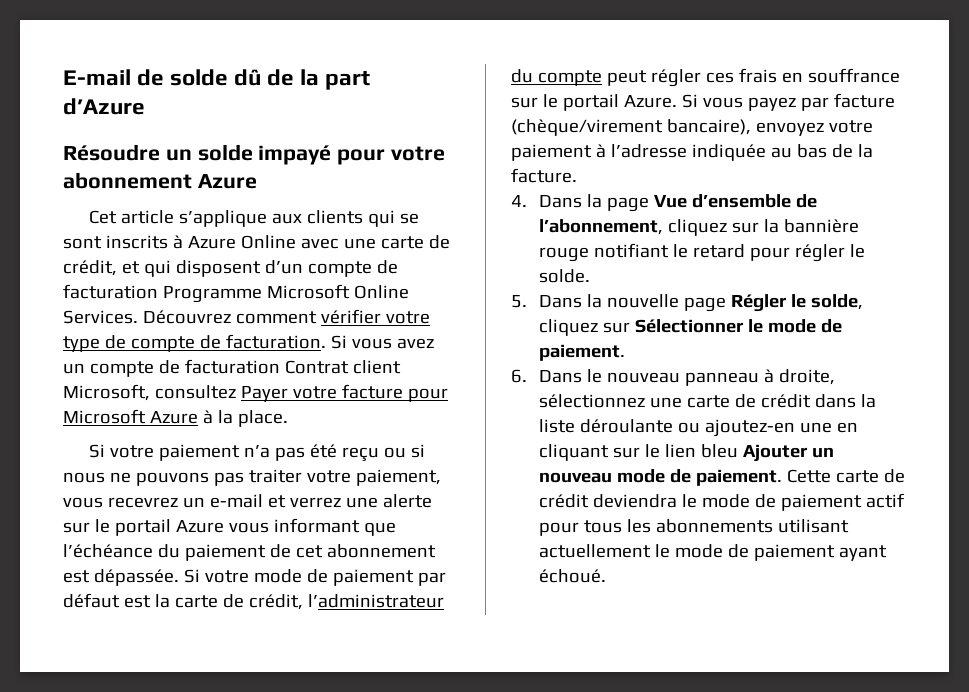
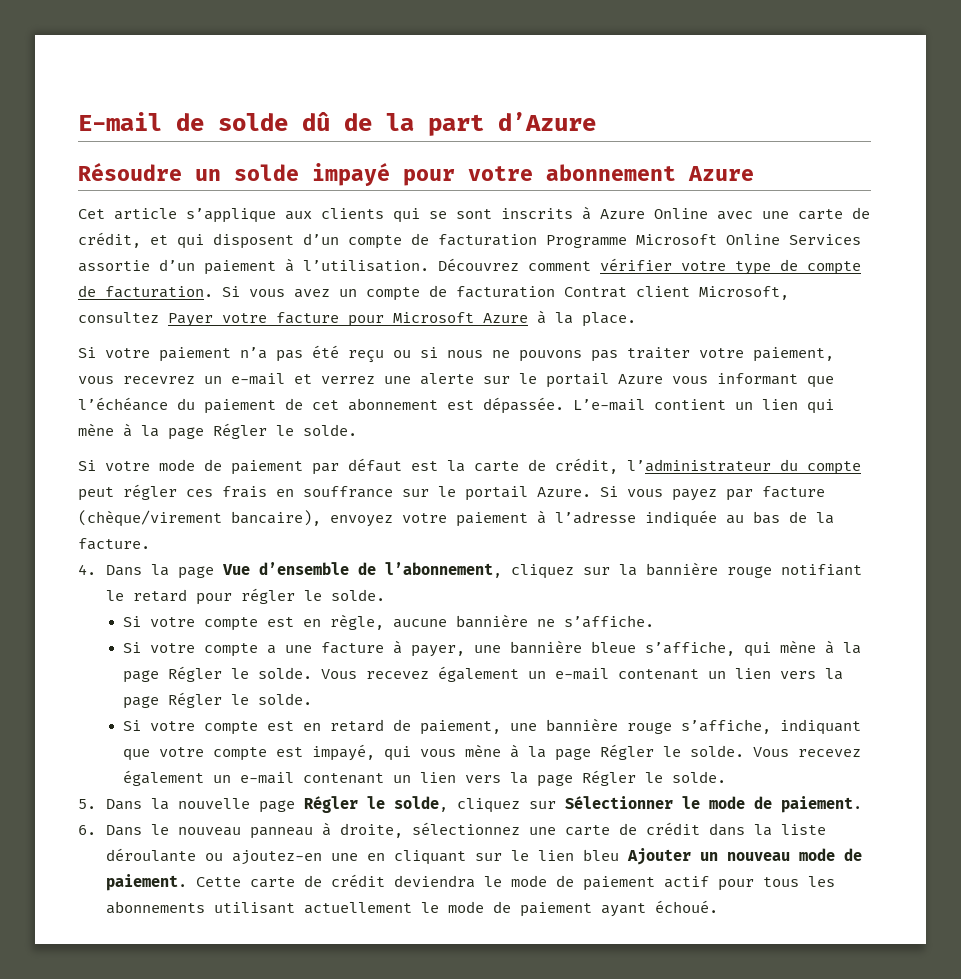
- Cet article s’applique aux clients qui se sont inscrits à Azure Online avec une carte de crédit, et qui disposent d’un compte de facturation Programme Microsoft Online Services.
+ Cet article s’applique aux clients qui se sont inscrits à Azure Online avec une carte de crédit, et qui disposent d’un compte de facturation Programme Microsoft Online Services assortie d’un paiement à l’utilisation.
- Si votre paiement n’a pas été reçu ou si nous ne pouvons pas traiter votre paiement, vous recevrez un e-mail et verrez une alerte sur le portail Azure vous informant que l’échéance du paiement de cet abonnement est dépassée. Si votre mode de paiement par défaut est la carte de crédit, l’administrateur du compte peut régler ces frais en souffrance sur le portail Azure.
+ Si votre paiement n’a pas été reçu ou si nous ne pouvons pas traiter votre paiement, vous recevrez un e-mail et verrez une alerte sur le portail Azure vous informant que l’échéance du paiement de cet abonnement est dépassée. L’e-mail contient un lien qui mène à la page Régler le solde.
+ Si votre mode de paiement par défaut est la carte de crédit, l’administrateur du compte peut régler ces frais en souffrance sur le portail Azure.
+ Si votre compte est en règle, aucune bannière ne s’affiche.
+ Si votre compte a une facture à payer, une bannière bleue s’affiche, qui mène à la page Régler le solde. Vous recevez également un e-mail contenant un lien vers la page Régler le solde.
+ Si votre compte est en retard de paiement, une bannière rouge s’affiche, indiquant que votre compte est impayé, qui vous mène à la page Régler le solde. Vous recevez également un e-mail contenant un lien vers la page Régler le solde.

